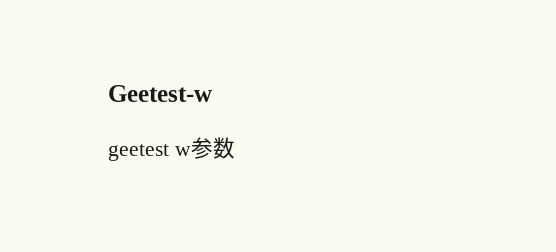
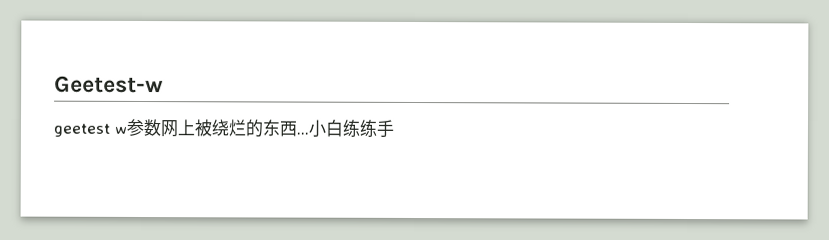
- geetest w参数
+ geetest w参数网上被绕烂的东西...小白练练手

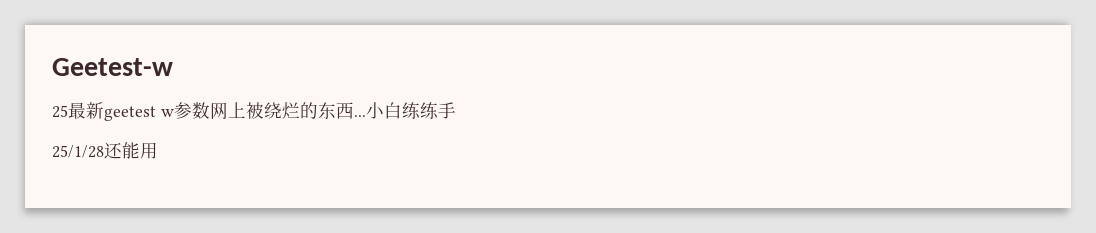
- geetest w参数网上被绕烂的东西...
+ 25最新geetest w参数网上被绕烂的东西...
+ 25/1/28还能用

